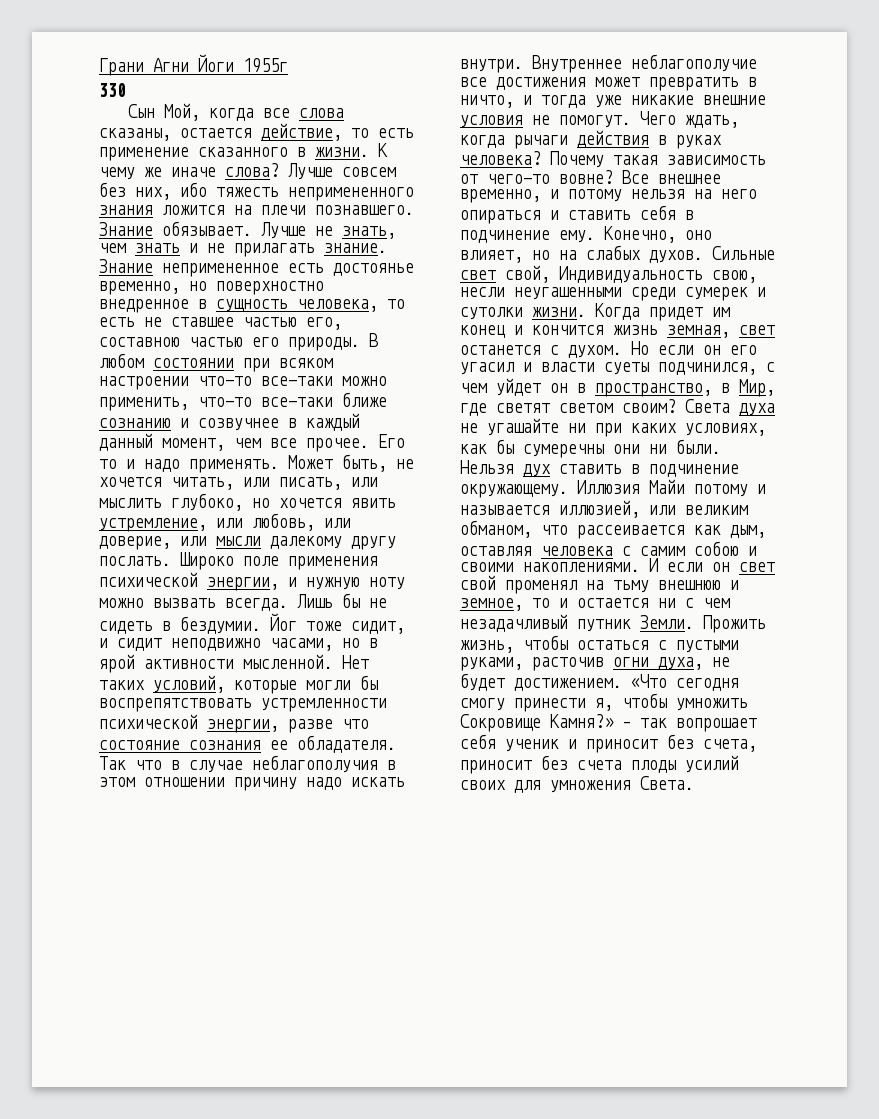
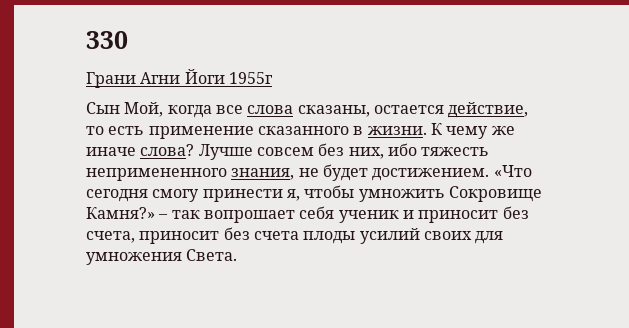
+ 330
- 330
- Лучше совсем без них, ибо тяжесть непримененного знания ложится на плечи познавшего. Знание обязывает. Лучше не знать, чем знать и не прилагать знание. Знание непримененное есть достоянье временно, но поверхностно внедренное в сущность человека, то есть не ставшее частью его, составною частью его природы. В любом состоянии при всяком настроении что-то все-таки можно применить, что-то все-таки ближе сознанию и созвучнее в каждый данный момент, чем все прочее. Его то и надо применять. Может быть, не хочется читать, или писать, или мыслить глубоко, но хочется явить устремление, или любовь, или доверие, или мысли далекому другу послать. Широко поле применения психической энергии, и нужную ноту можно вызвать всегда. Лишь бы не сидеть в бездумии. Йог тоже сидит, и сидит неподвижно часами, но в ярой активности мысленной. Нет таких условий, которые могли бы воспрепятствовать устремленности психической энергии, разве что состояние сознания ее обладателя. Так что в случае неблагополучия в этом отношении причину надо искать внутри. Внутреннее неблагополучие все достижения может превратить в ничто, и тогда уже никакие внешние условия не помогут. Чего ждать, когда рычаги действия в руках человека? Почему такая зависимость от чего-то вовне? Все внешнее временно, и потому нельзя на него опираться и ставить себя в подчинение ему. Конечно, оно влияет, но на слабых духов. Сильные свет свой, Индивидуальность свою, несли неугашенными среди сумерек и сутолки жизни. Когда придет им конец и кончится жизнь земная, свет останется с духом. Но если он его угасил и власти суеты подчинился, с чем уйдет он в пространство, в Мир, где светят светом своим? Света духа не угашайте ни при каких условиях, как бы сумеречны они ни были. Нельзя дух ставить в подчинение окружающему. Иллюзия Майи потому и называется иллюзией, или великим обманом, что рассеивается как дым, оставляя человека с самим собою и своими накоплениями. И если он свет свой променял на тьму внешнюю и земное, то и остается ни с чем незадачливый путник Земли. Прожить жизнь, чтобы остаться с пустыми руками, расточив огни духа, не будет достижением.
+ Лучше совсем без них, ибо тяжесть непримененного знания, не будет достижением.

